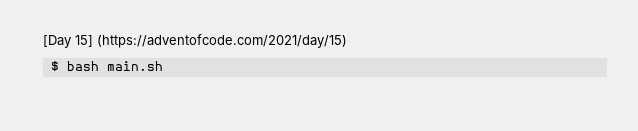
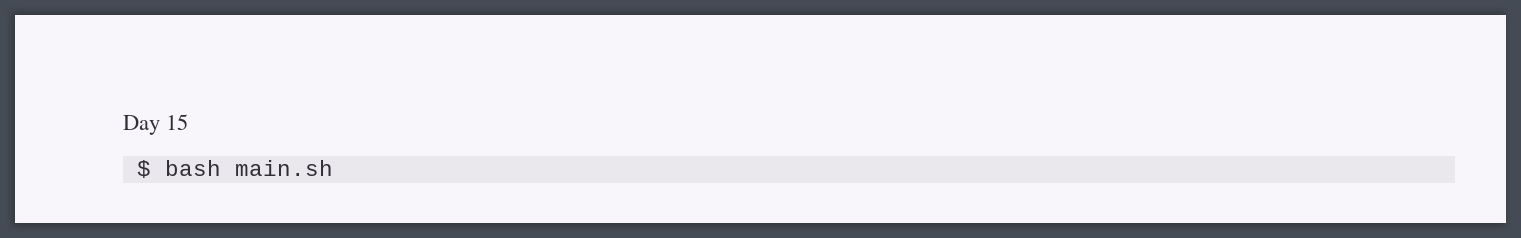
- [Day 15] (https://adventofcode.com/2021/day/15)
+ Day 15

